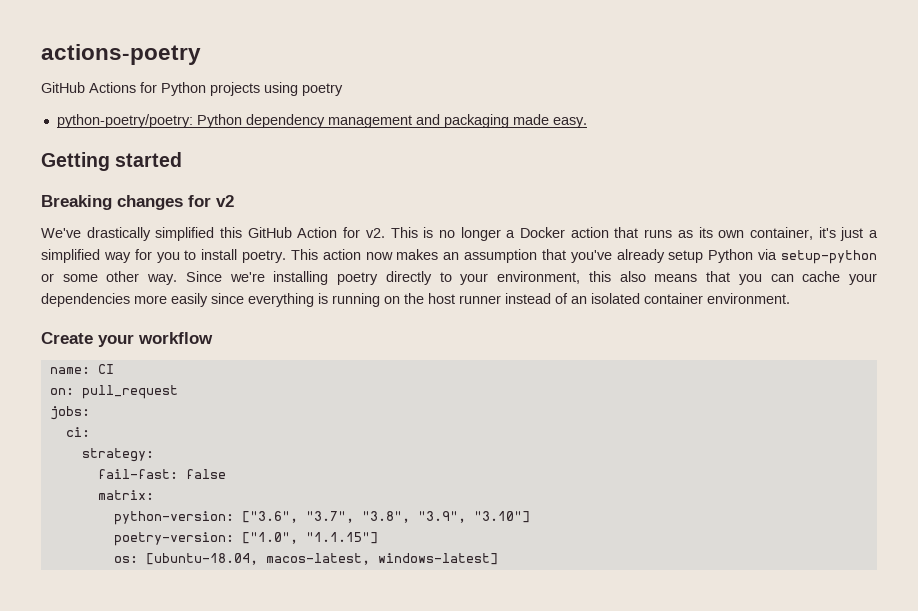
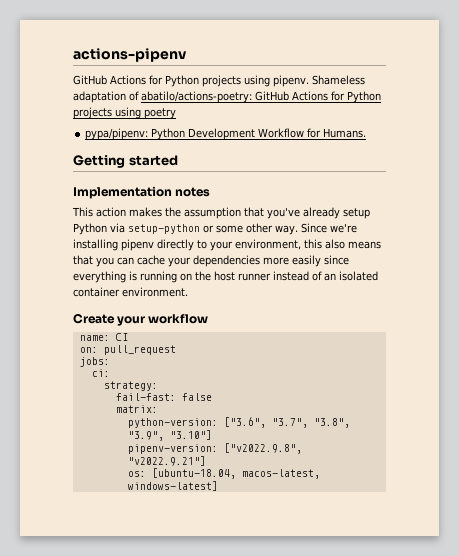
- actions-poetry
- GitHub Actions for Python projects using poetry
- python-poetry/poetry: Python dependency management and packaging made easy.
+ actions-pipenv
+ GitHub Actions for Python projects using pipenv. Shameless adaptation of abatilo/actions-poetry: GitHub Actions for Python projects using poetry
+ pypa/pipenv: Python Development Workflow for Humans.
  Getting started
- Breaking changes for v2
- We've drastically simplified this GitHub Action for v2. This is no longer a Docker action that runs as its own container, it's just a simplified way for you to install poetry. This action now makes an assumption that you've already setup Python via setup-python or some other way.
+ Implementation notes
+ This action makes the assumption that you've already setup Python via setup-python or some other way.
- Since we're installing poetry directly to your environment, this also means that you can cache your dependencies more easily since everything is running on the host runner instead of an isolated container environment.
+ Since we're installing pipenv directly to your environment, this also means that you can cache your dependencies more easily since everything is running on the host runner instead of an isolated container environment.
- poetry-version: ["1.0", "1.1.15"]
+ pipenv-version: ["v2022.9.8", "v2022.9.21"]

